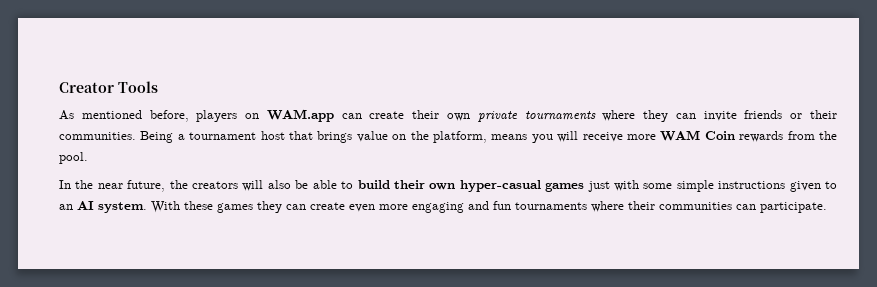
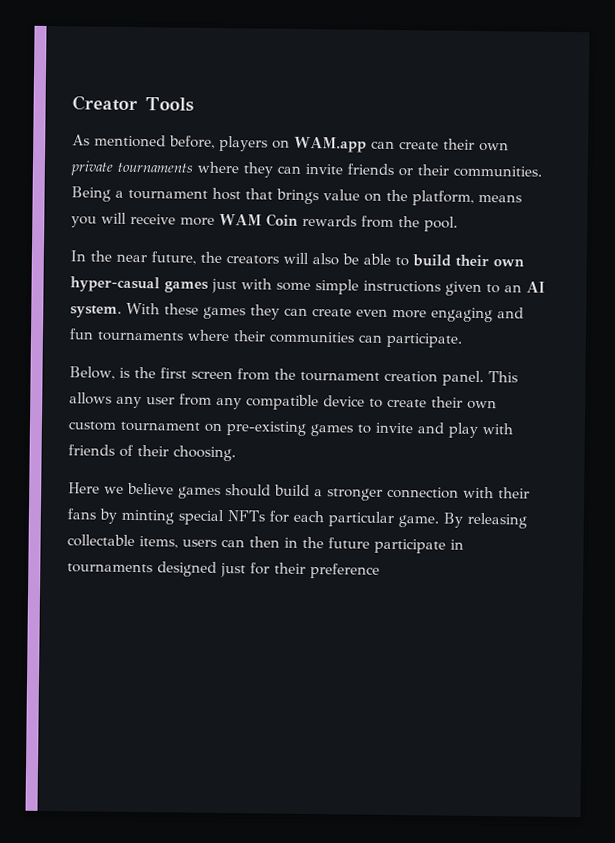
+ Below, is the first screen from the tournament creation panel. This allows any user from any compatible device to create their own custom tournament on pre-existing games to invite and play with friends of their choosing.
+ Here we believe games should build a stronger connection with their fans by minting special NFTs for each particular game. By releasing collectable items, users can then in the future participate in tournaments designed just for their preference

